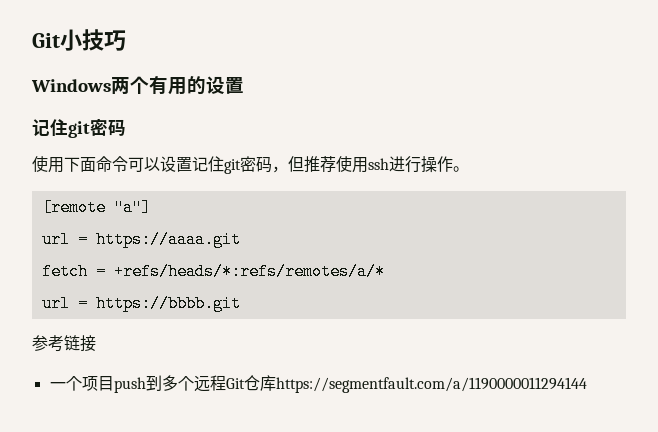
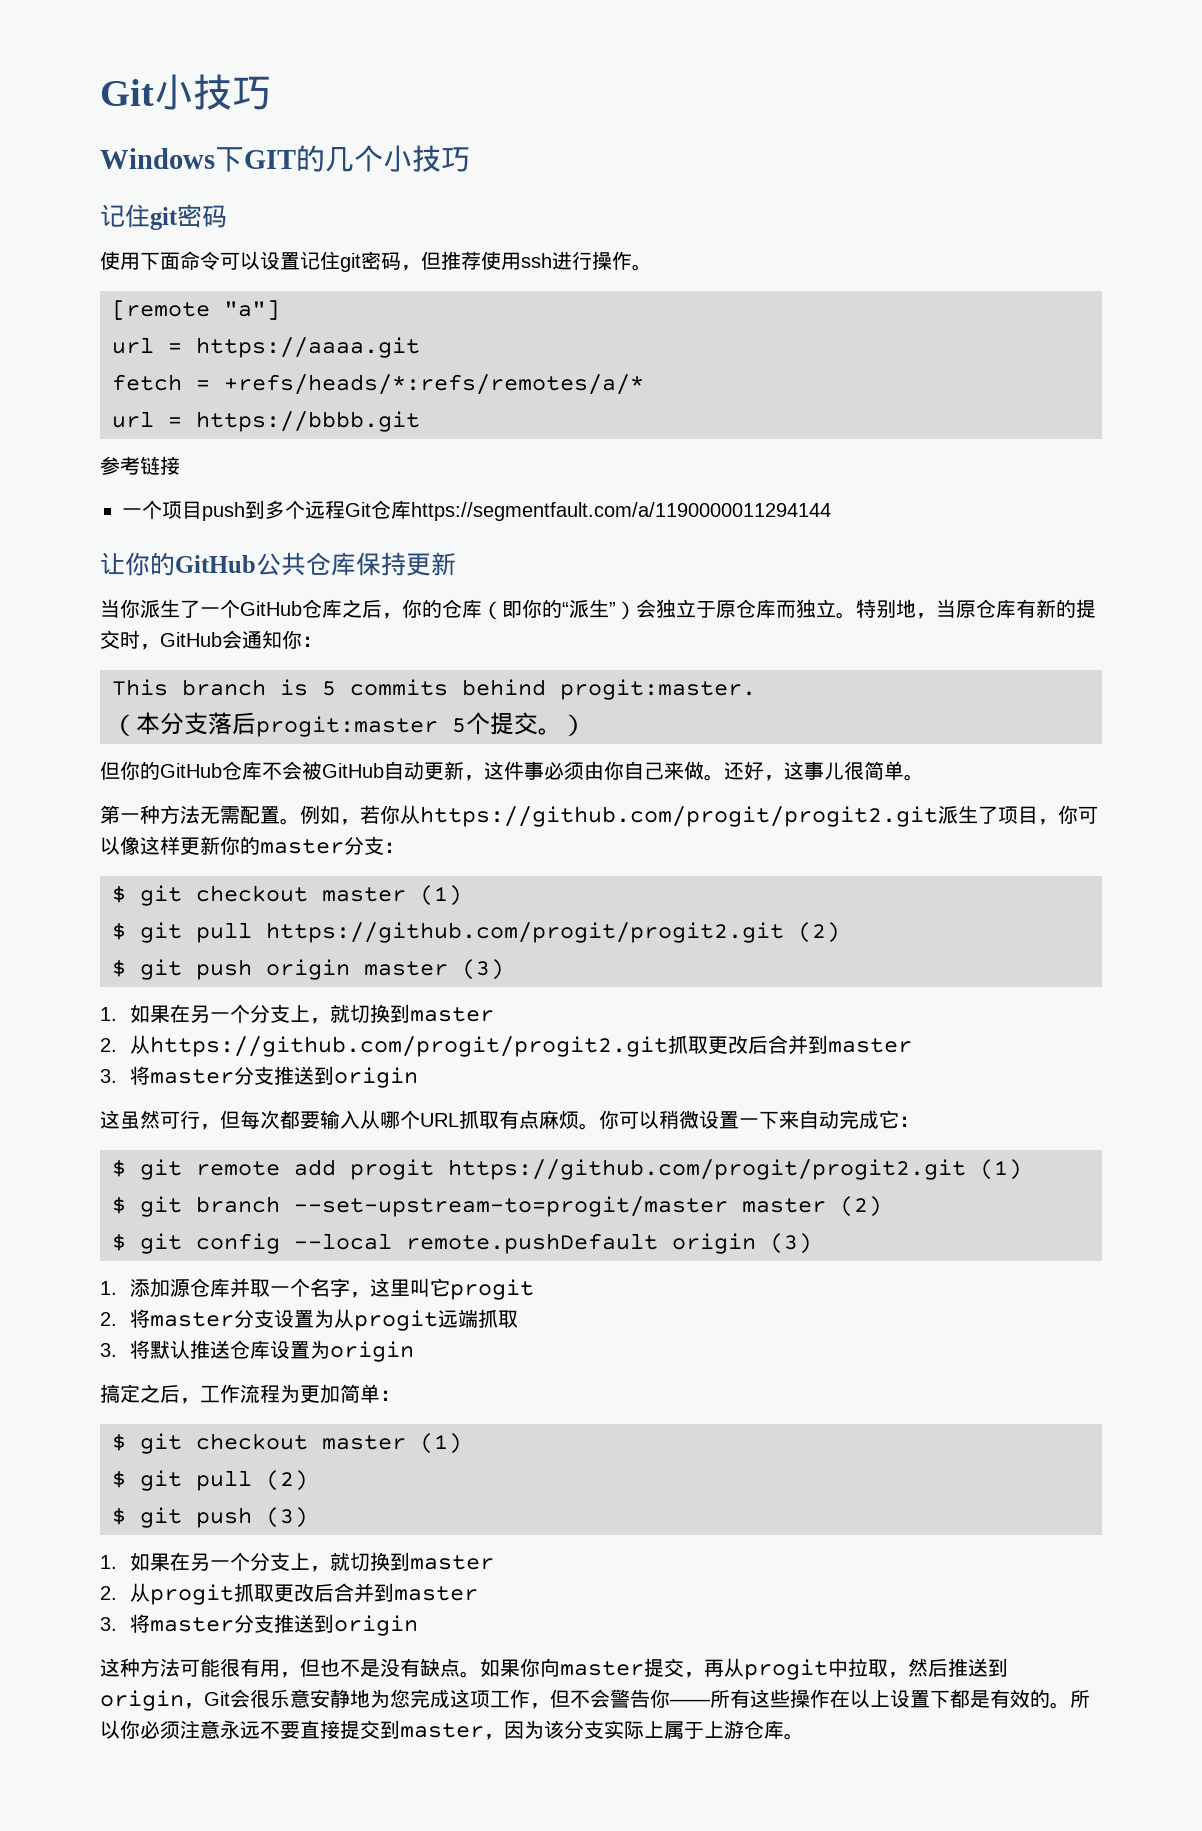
- Windows两个有用的设置
+ Windows下GIT的几个小技巧
+ 让你的GitHub公共仓库保持更新
+ 当你派生了一个GitHub仓库之后，你的仓库（即你的“派生”）会独立于原仓库而独立。特别地，当原仓库有新的提交时，GitHub会通知你：
+ This branch is 5 commits behind progit:master.
+ （本分支落后progit:master 5个提交。）
+ 但你的GitHub仓库不会被GitHub自动更新，这件事必须由你自己来做。还好，这事儿很简单。
+ 第一种方法无需配置。例如，若你从https://github.com/progit/progit2.git派生了项目，你可以像这样更新你的master分支：
+ $ git checkout master (1)
+ $ git pull https://github.com/progit/progit2.git (2)
+ $ git push origin master (3)
+ 1.如果在另一个分支上，就切换到master
+ 2.从https://github.com/progit/progit2.git抓取更改后合并到master
+ 3.将master分支推送到origin
+ 这虽然可行，但每次都要输入从哪个URL抓取有点麻烦。你可以稍微设置一下来自动完成它：
+ $ git remote add progit https://github.com/progit/progit2.git (1)
+ $ git branch --set-upstream-to=progit/master master (2)
+ $ git config --local remote.pushDefault origin (3)
+ 1.添加源仓库并取一个名字，这里叫它progit
+ 2.将master分支设置为从progit远端抓取
+ 3.将默认推送仓库设置为origin
+ 搞定之后，工作流程为更加简单：
+ $ git checkout master (1)
+ $ git pull (2)
+ $ git push (3)
+ 1.如果在另一个分支上，就切换到master
+ 2.从progit抓取更改后合并到master
+ 3.将master分支推送到origin
+ 这种方法可能很有用，但也不是没有缺点。如果你向master提交，再从progit中拉取，然后推送到origin，Git会很乐意安静地为您完成这项工作，但不会警告你——所有这些操作在以上设置下都是有效的。所以你必须注意永远不要直接提交到master，因为该分支实际上属于上游仓库。

